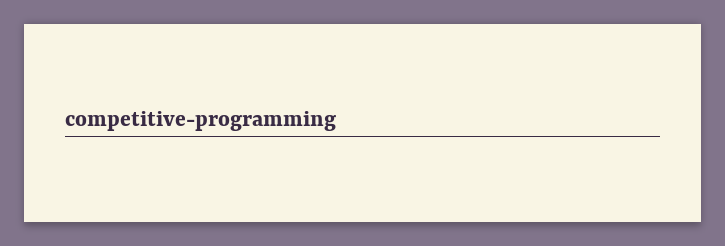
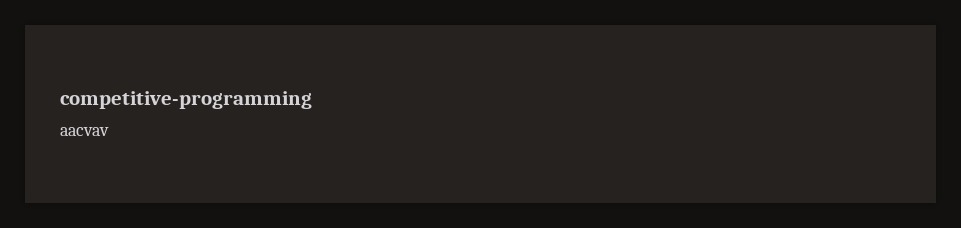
+ aacvav

